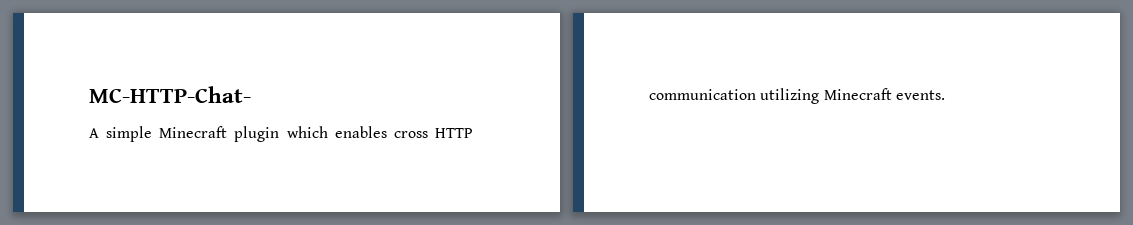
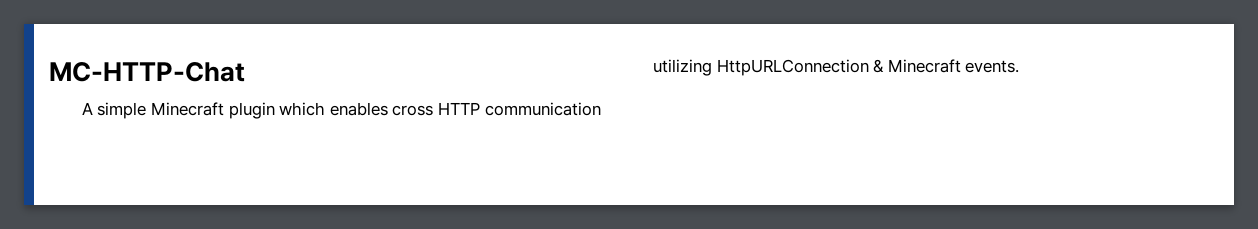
- MC-HTTP-Chat-
+ MC-HTTP-Chat
- A simple Minecraft plugin which enables cross HTTP communication utilizing Minecraft events.
+ A simple Minecraft plugin which enables cross HTTP communication utilizing HttpURLConnection & Minecraft events.

